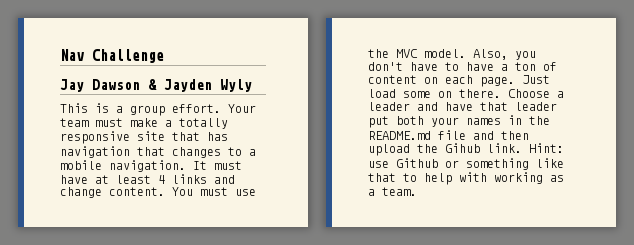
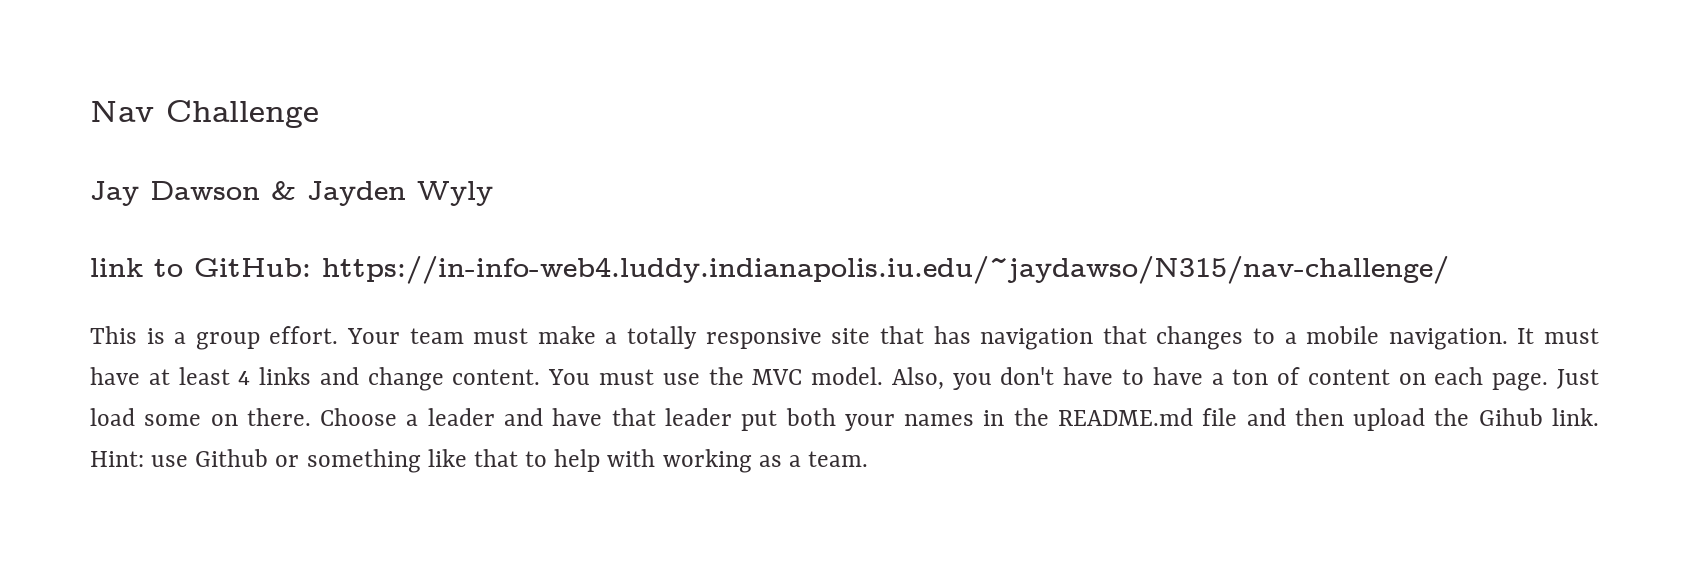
+ link to GitHub: https://in-info-web4.luddy.indianapolis.iu.edu/~jaydawso/N315/nav-challenge/

